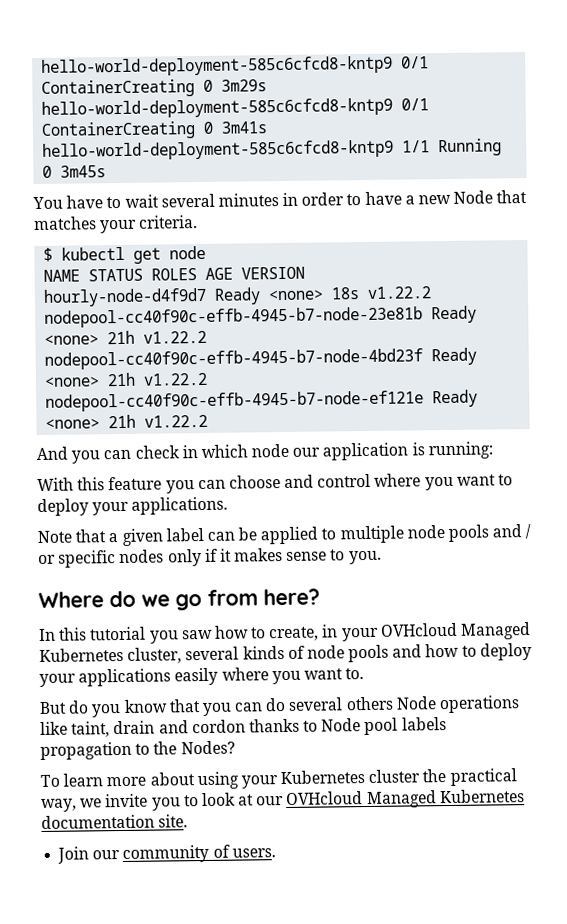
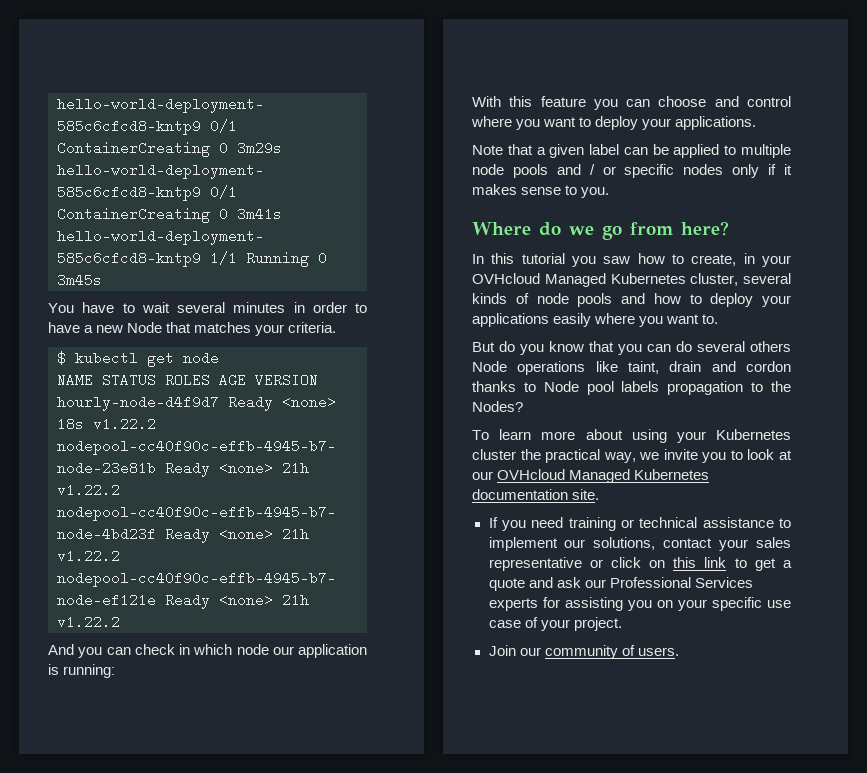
+ If you need training or technical assistance to implement our solutions, contact your sales representative or click on this link to get a quote and ask our Professional Services experts for assisting you on your specific use case of your project.

